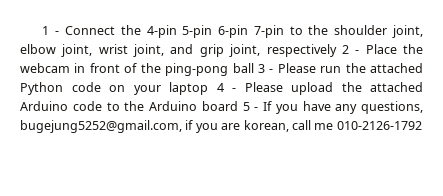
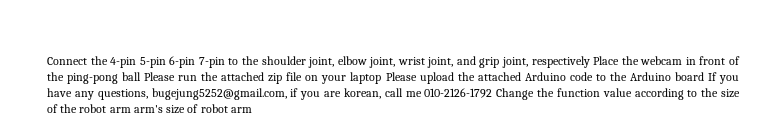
- 1 - Connect the 4-pin 5-pin 6-pin 7-pin to the shoulder joint, elbow joint, wrist joint, and grip joint, respectively 2 - Place the webcam in front of the ping-pong ball 3 - Please run the attached Python code on your laptop 4 - Please upload the attached Arduino code to the Arduino board 5 - If you have any questions, bugejung5252@gmail.com, if you are korean, call me 010-2126-1792
+ Connect the 4-pin 5-pin 6-pin 7-pin to the shoulder joint, elbow joint, wrist joint, and grip joint, respectively Place the webcam in front of the ping-pong ball Please run the attached zip file on your laptop Please upload the attached Arduino code to the Arduino board If you have any questions, bugejung5252@gmail.com, if you are korean, call me 010-2126-1792 Change the function value according to the size of the robot arm arm's size of robot arm

